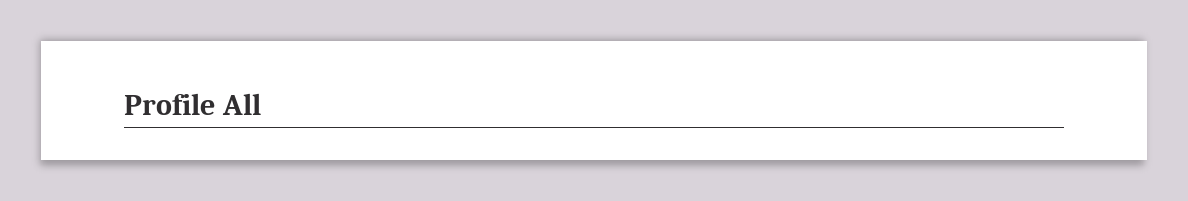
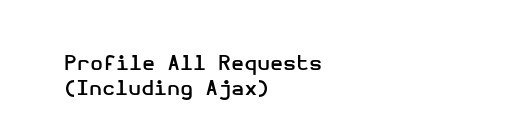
- Profile All
+ Profile All Requests (Including Ajax)

